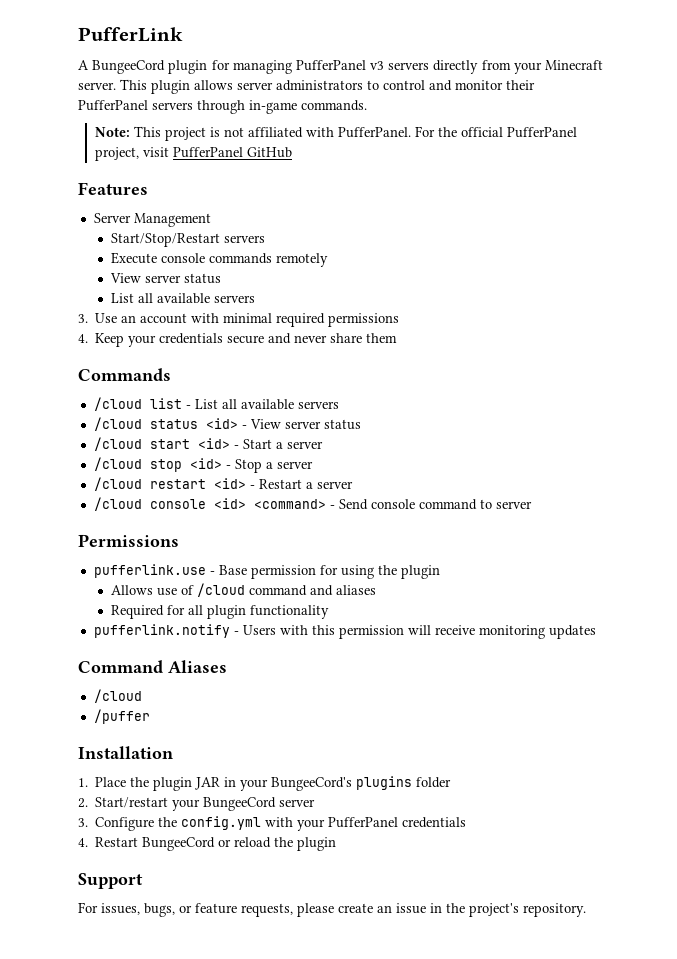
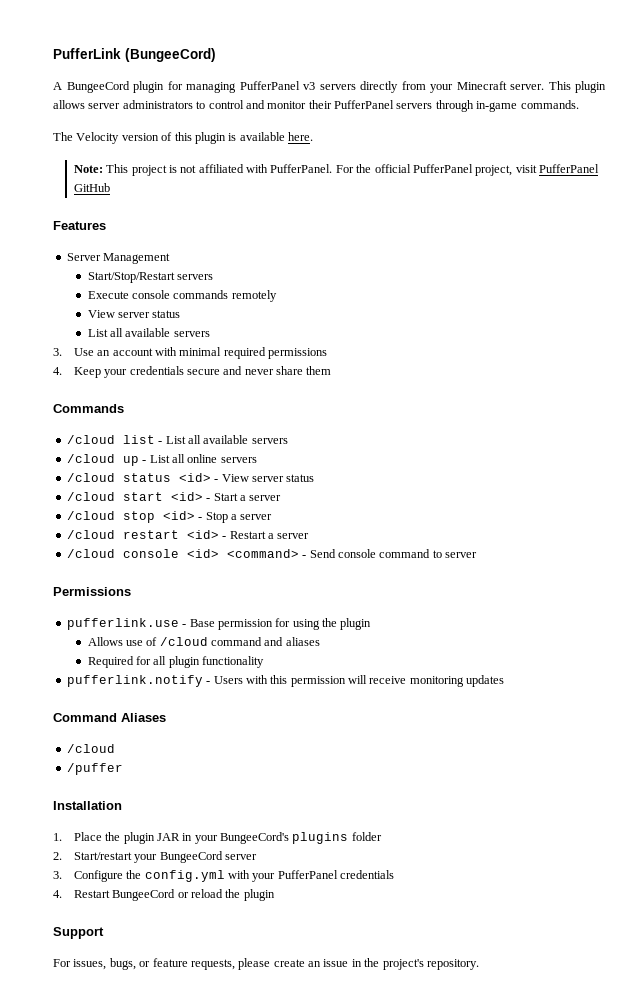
- PufferLink
+ PufferLink (BungeeCord)
+ The Velocity version of this plugin is available here.
+ /cloud up - List all online servers

